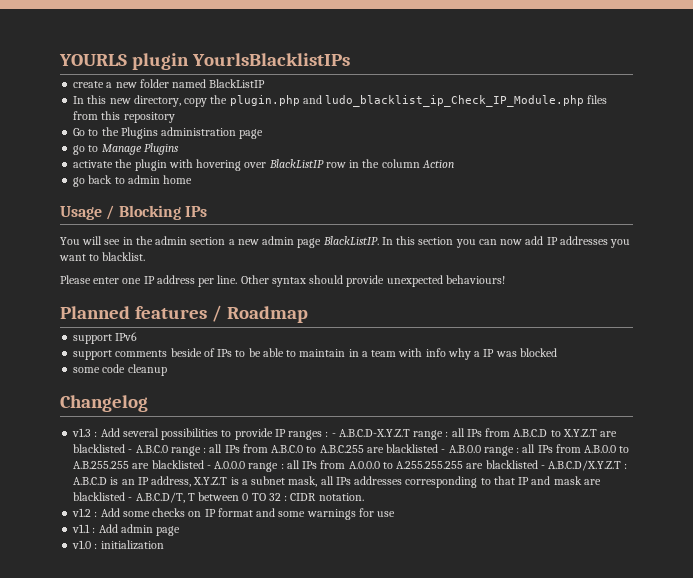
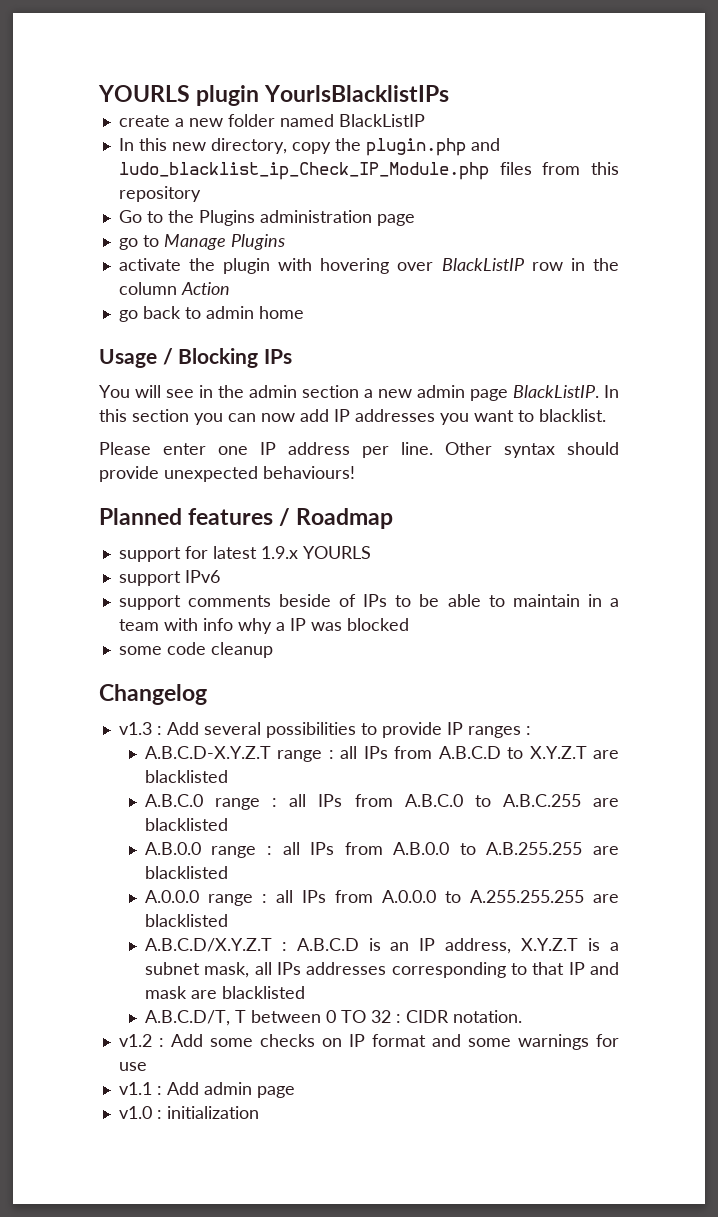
+ support for latest 1.9.x YOURLS
- Add several possibilities to provide IP ranges : - A.B.C.D-X.Y.Z.T range :
+ Add several possibilities to provide IP ranges :
+ A.B.C.D-X.Y.Z.T range :
- all IPs from A.B.C.D to X.Y.Z.T are blacklisted - A.B.C.0 range :
+ all IPs from A.B.C.D to X.Y.Z.T are blacklisted
+ A.B.C.0 range :
- all IPs from A.B.C.0 to A.B.C.255 are blacklisted - A.B.0.0 range :
+ all IPs from A.B.C.0 to A.B.C.255 are blacklisted
+ A.B.0.0 range :
- all IPs from A.B.0.0 to A.B.255.255 are blacklisted - A.0.0.0 range :
+ all IPs from A.B.0.0 to A.B.255.255 are blacklisted
+ A.0.0.0 range :
- all IPs from A.0.0.0 to A.255.255.255 are blacklisted - A.B.C.D/X.Y.Z.T :
+ all IPs from A.0.0.0 to A.255.255.255 are blacklisted
+ A.B.C.D/X.Y.Z.T :
- A.B.C.D is an IP address, X.Y.Z.T is a subnet mask, all IPs addresses corresponding to that IP and mask are blacklisted - A.B.C.D/T, T between 0 TO 32 :
+ A.B.C.D is an IP address, X.Y.Z.T is a subnet mask, all IPs addresses corresponding to that IP and mask are blacklisted
+ A.B.C.D/T, T between 0 TO 32 :

